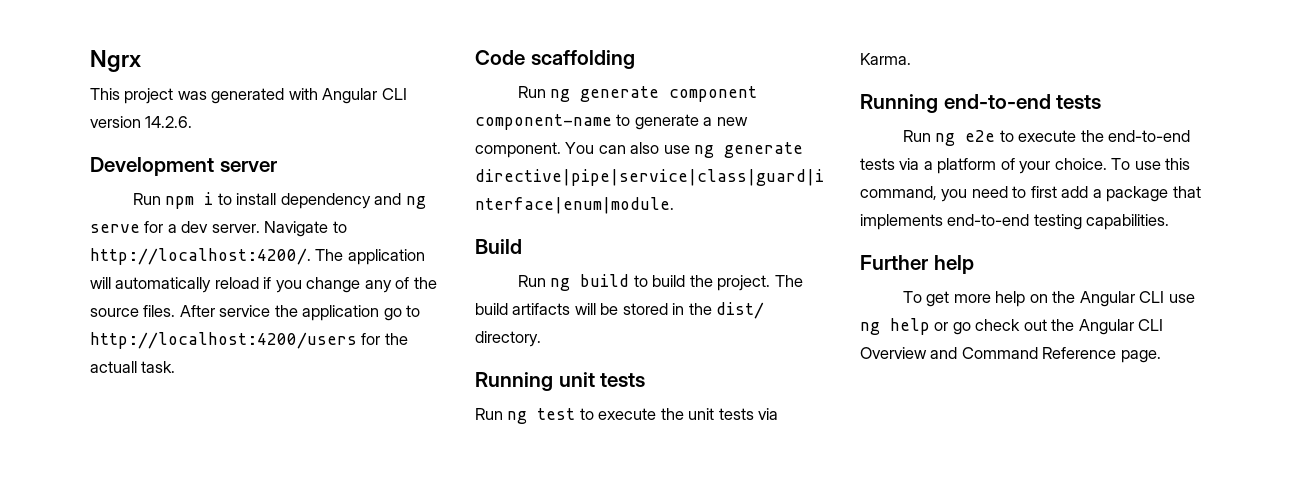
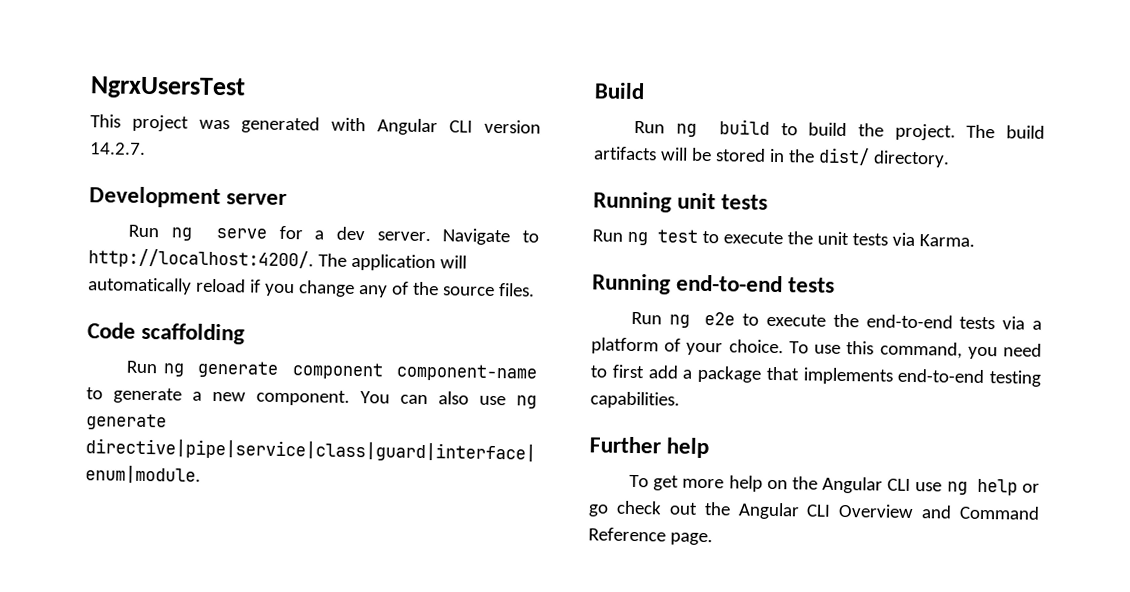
- Ngrx
+ NgrxUsersTest
- This project was generated with Angular CLI version 14.2.6.
+ This project was generated with Angular CLI version 14.2.7.
- Run npm i to install dependency and ng serve for a dev server.
+ Run ng serve for a dev server.
- After service the application go to http://localhost:4200/users for the actuall task.

